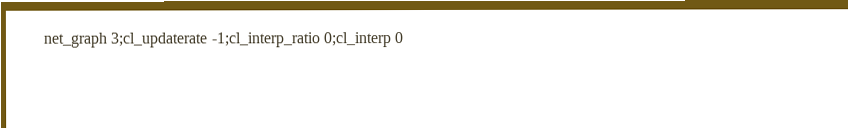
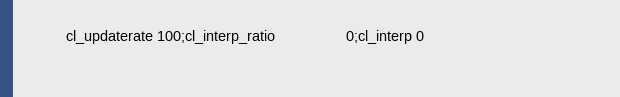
- net_graph 3;cl_updaterate -1;cl_interp_ratio 0;cl_interp 0
+ cl_updaterate 100;cl_interp_ratio 0;cl_interp 0

